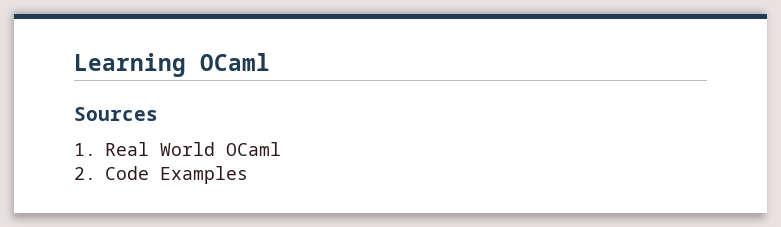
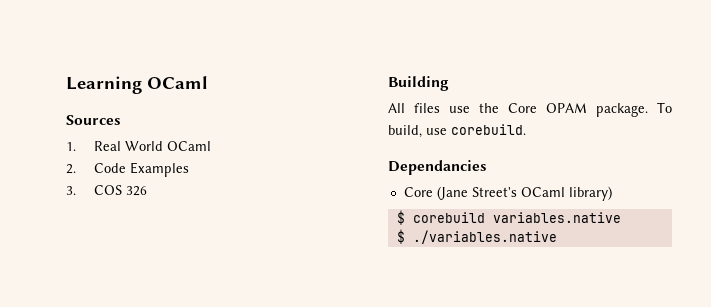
+ 3. COS 326
+ Building
+ All files use the Core OPAM package. To build, use corebuild.
+ Dependancies
+ Core (Jane Street's OCaml library)
+ $ corebuild variables.native
+ $ ./variables.native

